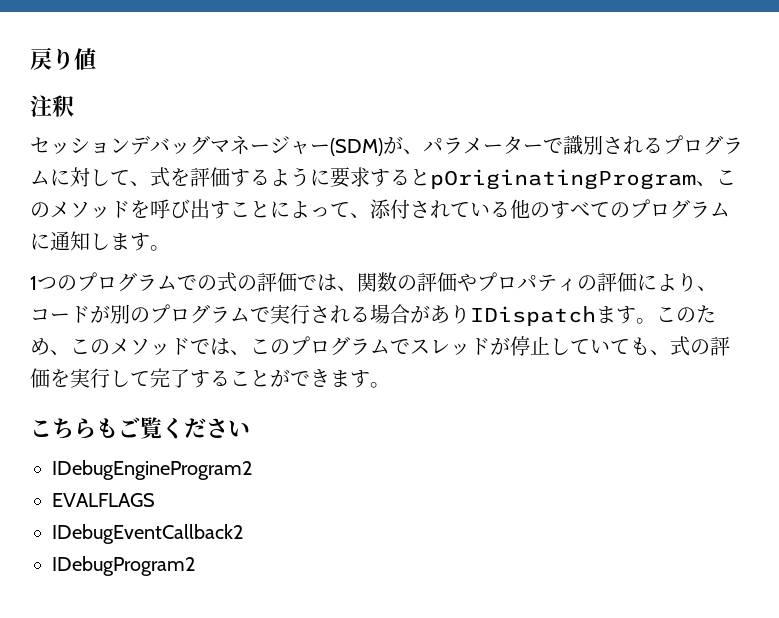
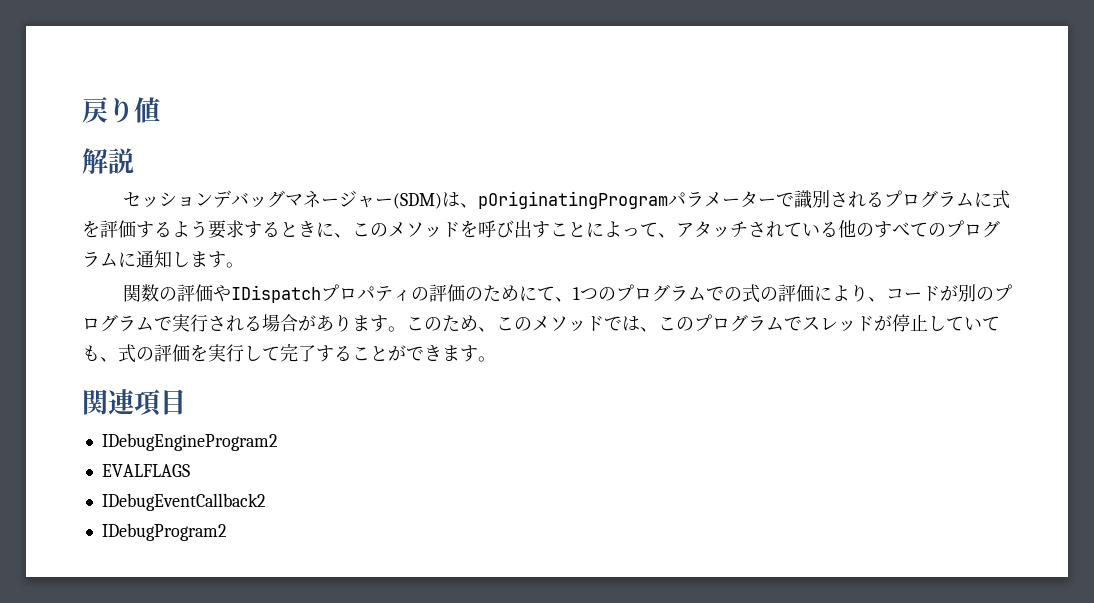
- 注釈
+ 解説
- セッションデバッグマネージャー(SDM)が、パラメーターで識別されるプログラムに対して、式を評価するように要求するとpOriginatingProgram、このメソッドを呼び出すことによって、添付されている他のすべてのプログラムに通知します。
+ セッションデバッグマネージャー(SDM)は、pOriginatingProgramパラメーターで識別されるプログラムに式を評価するよう要求するときに、このメソッドを呼び出すことによって、アタッチされている他のすべてのプログラムに通知します。
- 1つのプログラムでの式の評価では、関数の評価やプロパティの評価により、コードが別のプログラムで実行される場合がありIDispatchます。
+ 関数の評価やIDispatchプロパティの評価のためにて、1つのプログラムでの式の評価により、コードが別のプログラムで実行される場合があります。
- こちらもご覧ください
+ 関連項目

